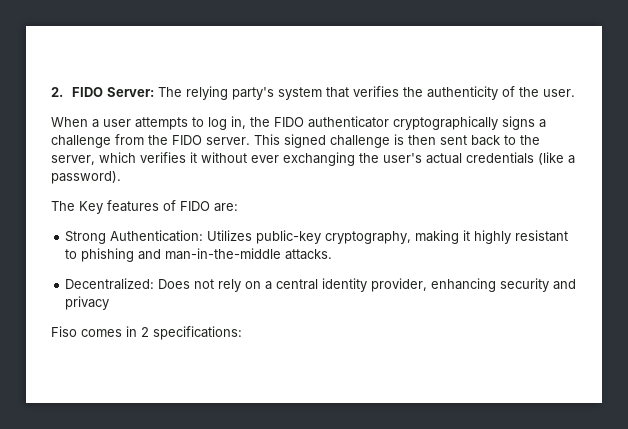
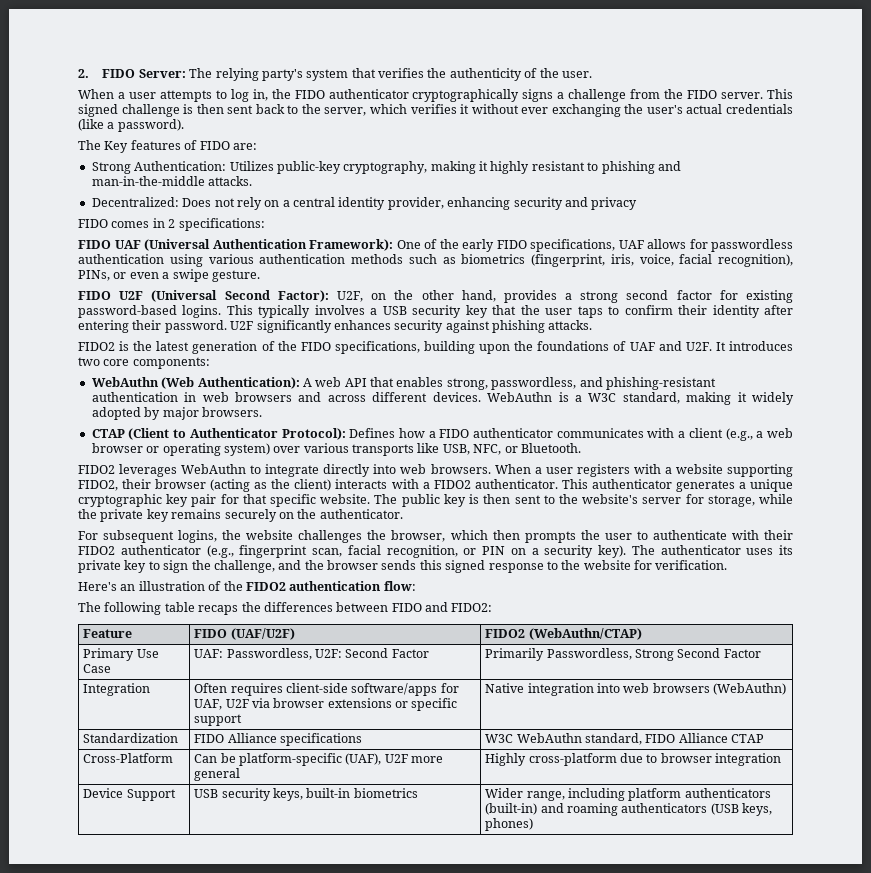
- Fiso comes in 2 specifications:
+ FIDO comes in 2 specifications:
+ FIDO UAF (Universal Authentication Framework): One of the early FIDO specifications, UAF allows for passwordless authentication using various authentication methods such as biometrics (fingerprint, iris, voice, facial recognition), PINs, or even a swipe gesture.
+ FIDO U2F (Universal Second Factor): U2F, on the other hand, provides a strong second factor for existing password-based logins. This typically involves a USB security key that the user taps to confirm their identity after entering their password. U2F significantly enhances security against phishing attacks.
+ FIDO2 is the latest generation of the FIDO specifications, building upon the foundations of UAF and U2F. It introduces two core components:
+ WebAuthn (Web Authentication): A web API that enables strong, passwordless, and phishing-resistant authentication in web browsers and across different devices. WebAuthn is a W3C standard, making it widely adopted by major browsers.
+ CTAP (Client to Authenticator Protocol): Defines how a FIDO authenticator communicates with a client (e.g., a web browser or operating system) over various transports like USB, NFC, or Bluetooth.
+ FIDO2 leverages WebAuthn to integrate directly into web browsers. When a user registers with a website supporting FIDO2, their browser (acting as the client) interacts with a FIDO2 authenticator. This authenticator generates a unique cryptographic key pair for that specific website. The public key is then sent to the website's server for storage, while the private key remains securely on the authenticator.
+ For subsequent logins, the website challenges the browser, which then prompts the user to authenticate with their FIDO2 authenticator (e.g., fingerprint scan, facial recognition, or PIN on a security key). The authenticator uses its private key to sign the challenge, and the browser sends this signed response to the website for verification.
+ Here's an illustration of the FIDO2 authentication flow:
+ The following table recaps the differences between FIDO and FIDO2:
+ Feature | FIDO (UAF/U2F) | FIDO2 (WebAuthn/CTAP)
+ Primary Use Case | UAF: Passwordless, U2F: Second Factor | Primarily Passwordless, Strong Second Factor
+ Integration | Often requires client-side software/apps for UAF, U2F via browser extensions or specific support | Native integration into web browsers (WebAuthn)
+ Standardization | FIDO Alliance specifications | W3C WebAuthn standard, FIDO Alliance CTAP
+ Cross-Platform | Can be platform-specific (UAF), U2F more general | Highly cross-platform due to browser integration
+ Device Support | USB security keys, built-in biometrics | Wider range, including platform authenticators (built-in) and roaming authenticators (USB keys, phones)

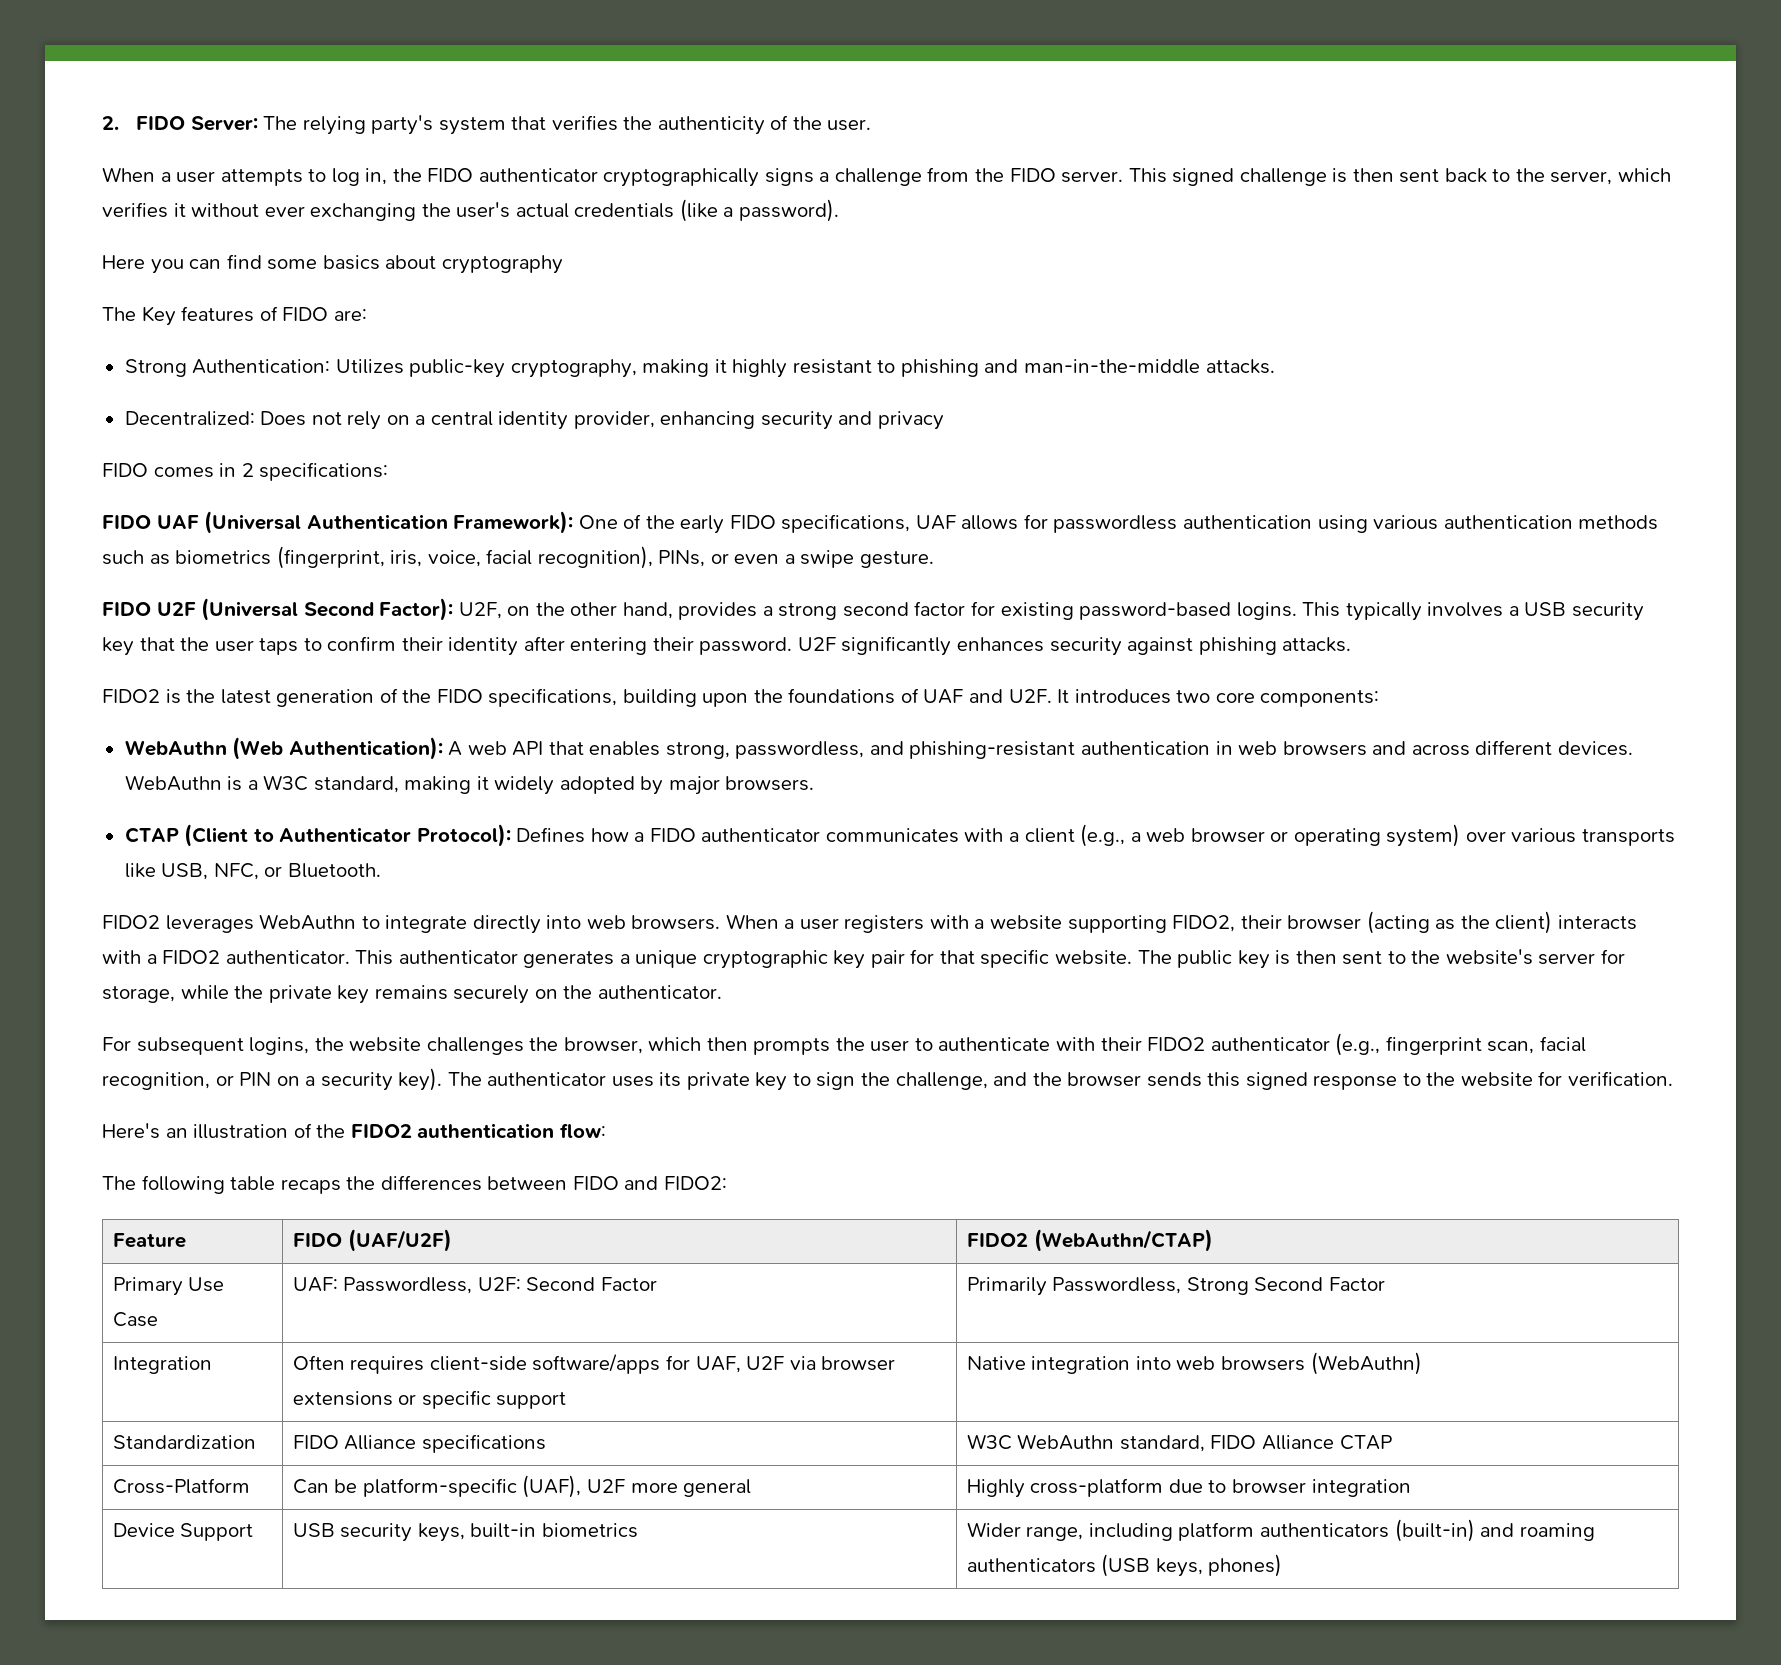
+ Here you can find some basics about cryptography

